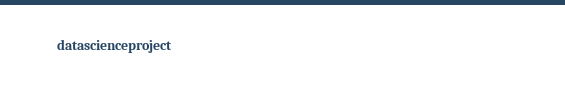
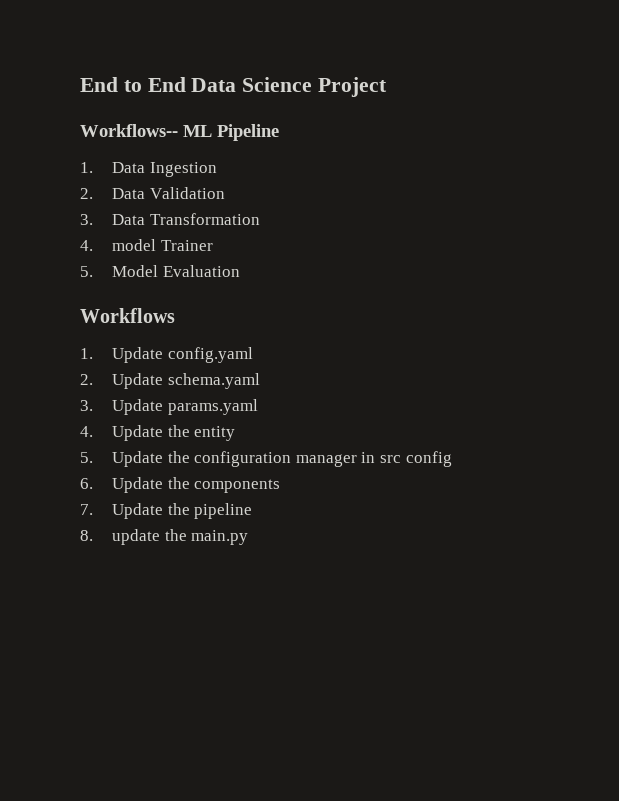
- datascienceproject
+ End to End Data Science Project
+ Workflows-- ML Pipeline
+ 1. Data Ingestion
+ 2. Data Validation
+ 3. Data Transformation
+ 4. model Trainer
+ 5. Model Evaluation
+ Workflows
+ 1. Update config.yaml
+ 2. Update schema.yaml
+ 3. Update params.yaml
+ 4. Update the entity
+ 5. Update the configuration manager in src config
+ 6. Update the components
+ 7. Update the pipeline
+ 8. update the main.py

